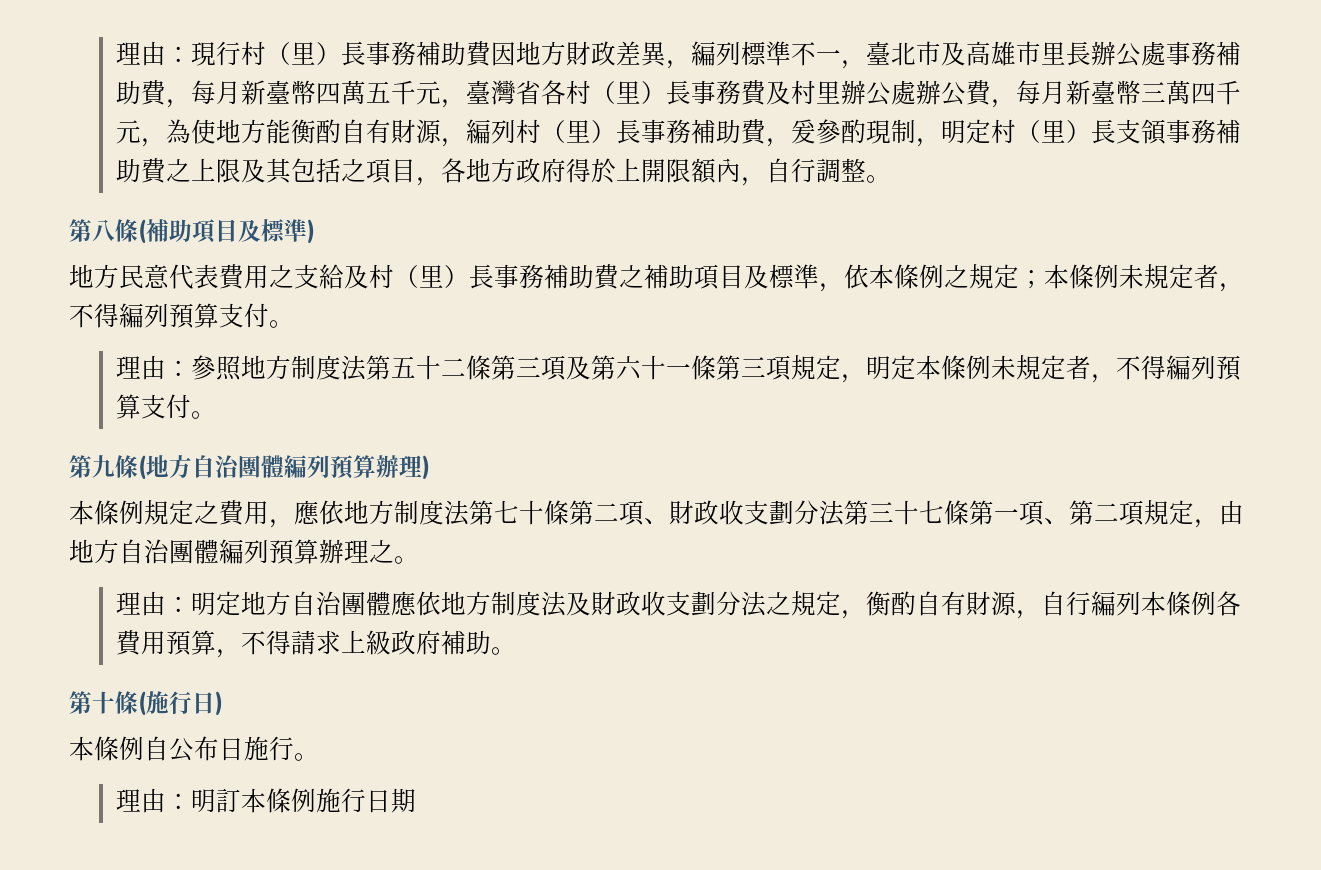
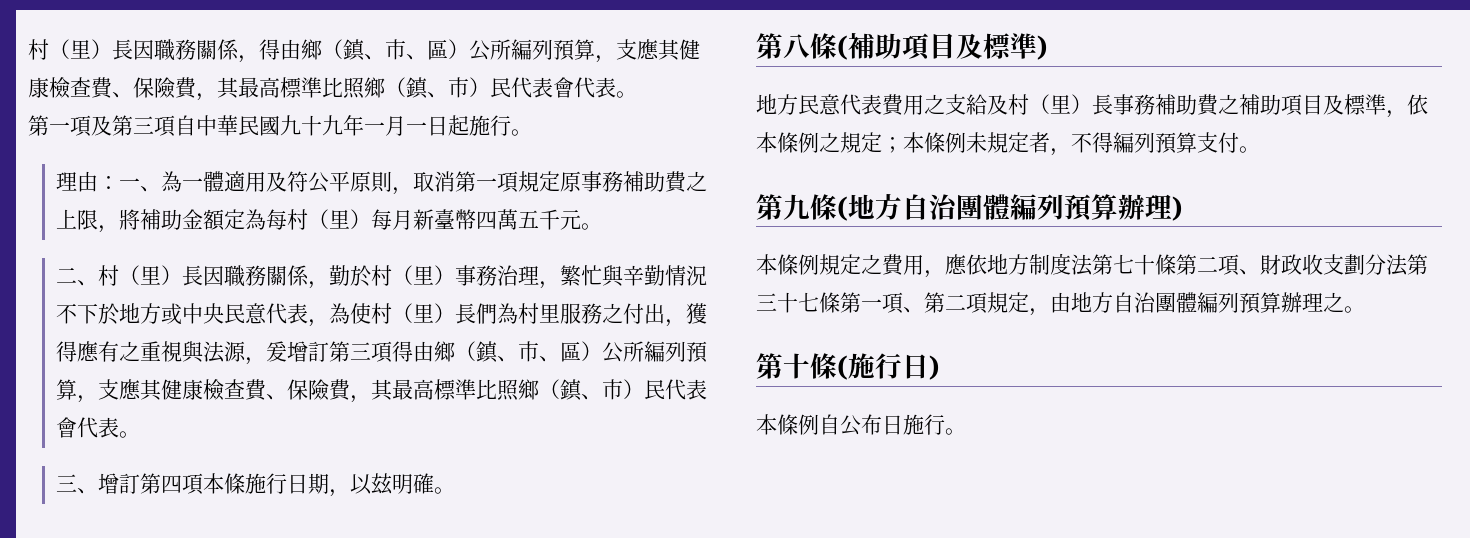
- 理由：現行村（里）長事務補助費因地方財政差異，編列標準不一，臺北市及高雄市里長辦公處事務補助費，每月新臺幣四萬五千元，臺灣省各村（里）長事務費及村里辦公處辦公費，每月新臺幣三萬四千元，為使地方能衡酌自有財源，編列村（里）長事務補助費，爰參酌現制，明定村（里）長支領事務補助費之上限及其包括之項目，各地方政府得於上開限額內，自行調整。
+ 村（里）長因職務關係，得由鄉（鎮、市、區）公所編列預算，支應其健康檢查費、保險費，其最高標準比照鄉（鎮、市）民代表會代表。
+ 第一項及第三項自中華民國九十九年一月一日起施行。
+ 理由：一、為一體適用及符公平原則，取消第一項規定原事務補助費之上限，將補助金額定為每村（里）每月新臺幣四萬五千元。
+ 二、村（里）長因職務關係，勤於村（里）事務治理，繁忙與辛勤情況不下於地方或中央民意代表，為使村（里）長們為村里服務之付出，獲得應有之重視與法源，爰增訂第三項得由鄉（鎮、市、區）公所編列預算，支應其健康檢查費、保險費，其最高標準比照鄉（鎮、市）民代表會代表。
+ 三、增訂第四項本條施行日期，以玆明確。
- 理由：參照地方制度法第五十二條第三項及第六十一條第三項規定，明定本條例未規定者，不得編列預算支付。
- 理由：明定地方自治團體應依地方制度法及財政收支劃分法之規定，衡酌自有財源，自行編列本條例各費用預算，不得請求上級政府補助。
- 理由：明訂本條例施行日期

